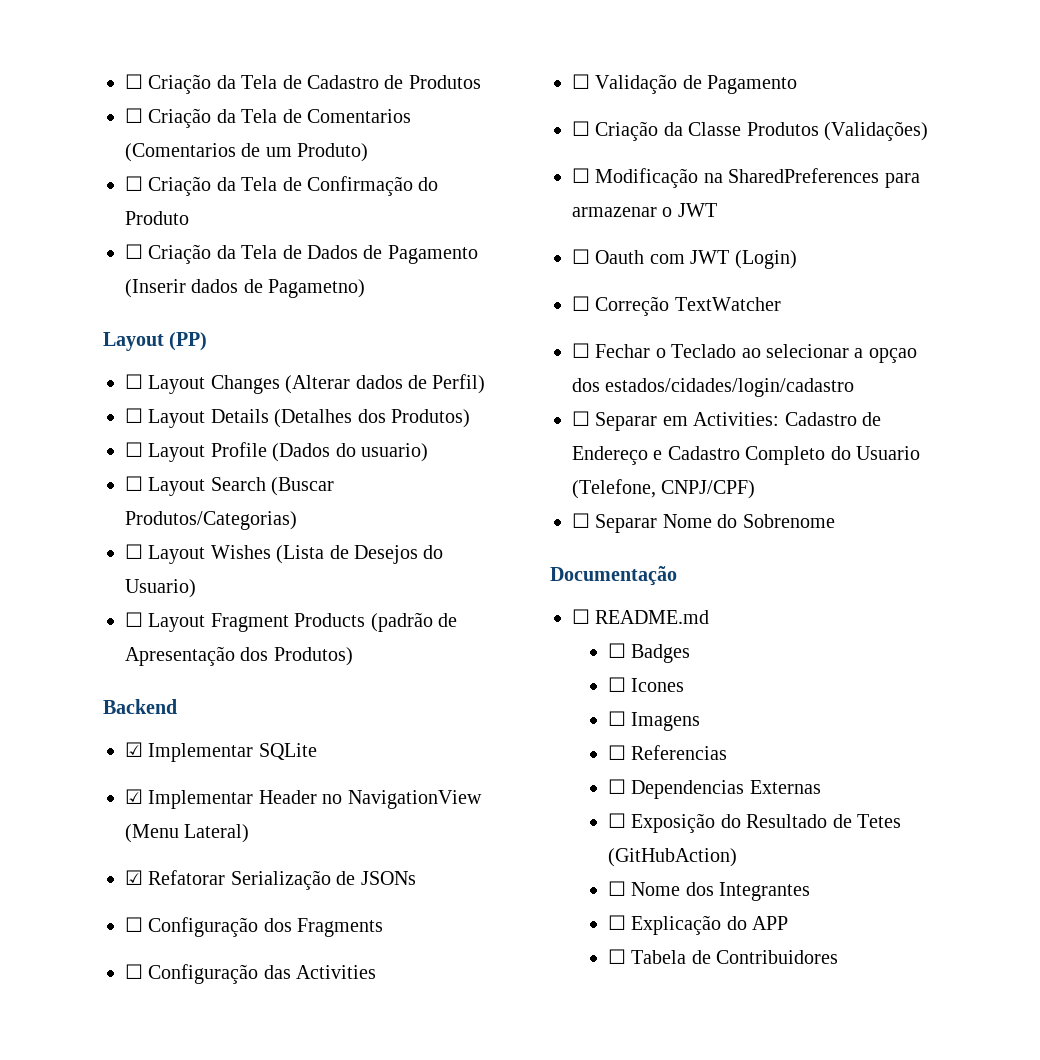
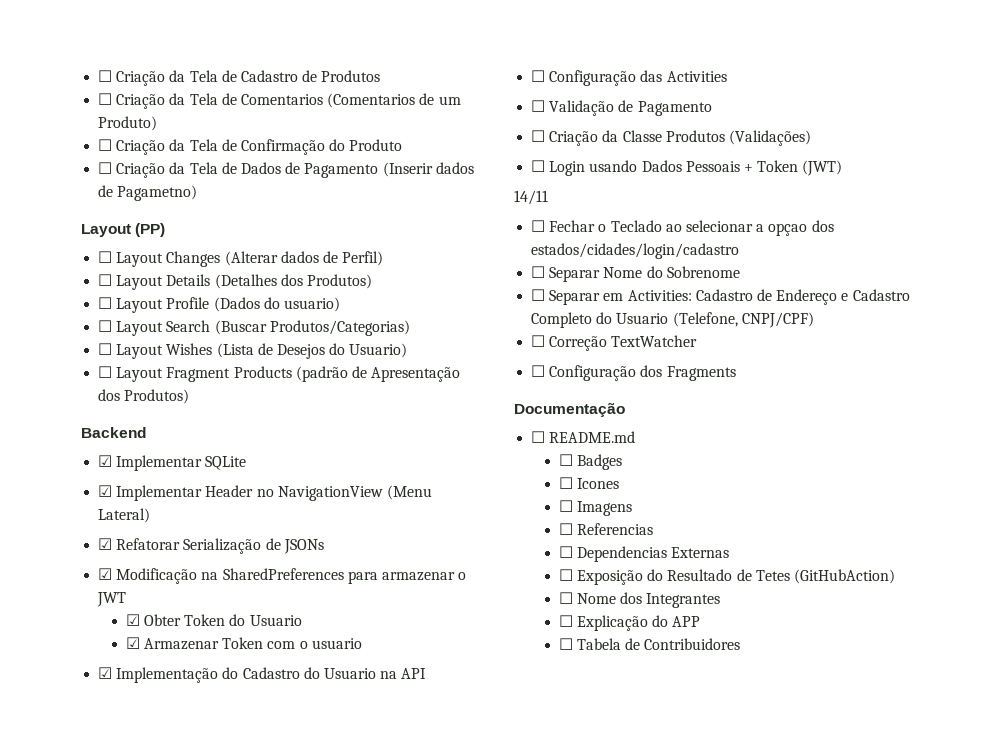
- ☐ Configuração dos Fragments
+ ☑ Modificação na SharedPreferences para armazenar o JWT
+ ☑ Obter Token do Usuario
+ ☑ Armazenar Token com o usuario
+ ☑ Implementação do Cadastro do Usuario na API
- ☐ Modificação na SharedPreferences para armazenar o JWT
- ☐ Oauth com JWT (Login)
- ☐ Correção TextWatcher
+ ☐ Login usando Dados Pessoais + Token (JWT)
+ 14/11
+ ☐ Separar Nome do Sobrenome
- ☐ Separar Nome do Sobrenome
+ ☐ Correção TextWatcher
+ ☐ Configuração dos Fragments

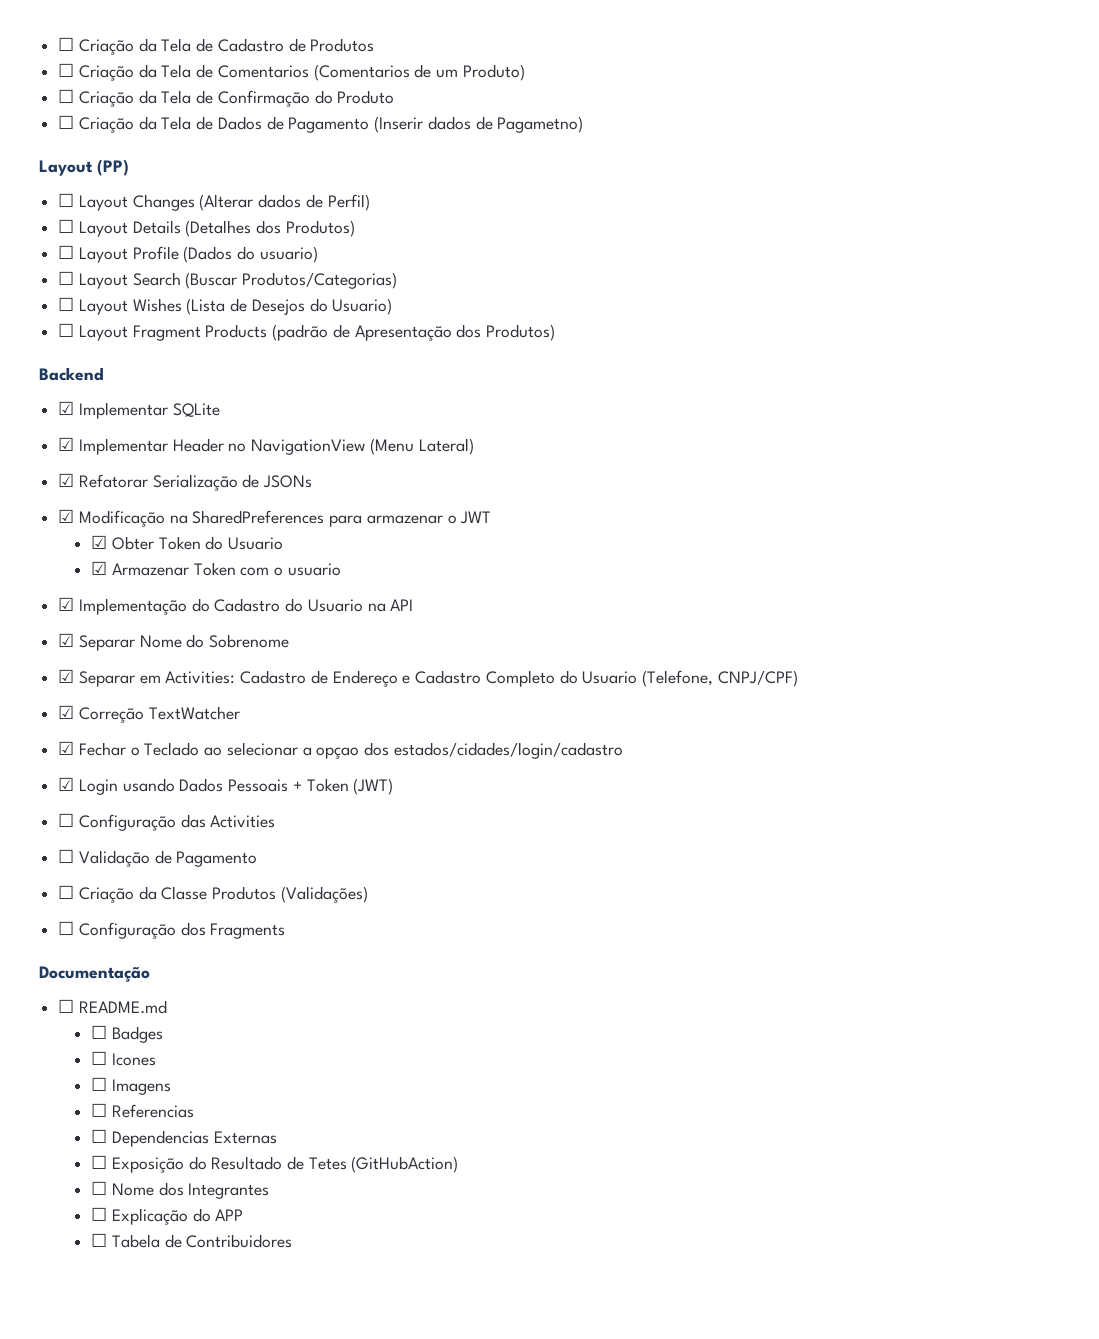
+ ☑ Separar Nome do Sobrenome
+ ☑ Separar em Activities: Cadastro de Endereço e Cadastro Completo do Usuario (Telefone, CNPJ/CPF)
+ ☑ Correção TextWatcher
+ ☑ Fechar o Teclado ao selecionar a opçao dos estados/cidades/login/cadastro
+ ☑ Login usando Dados Pessoais + Token (JWT)
- ☐ Login usando Dados Pessoais + Token (JWT)
- 14/11
- ☐ Fechar o Teclado ao selecionar a opçao dos estados/cidades/login/cadastro
- ☐ Separar Nome do Sobrenome
- ☐ Separar em Activities: Cadastro de Endereço e Cadastro Completo do Usuario (Telefone, CNPJ/CPF)
- ☐ Correção TextWatcher

